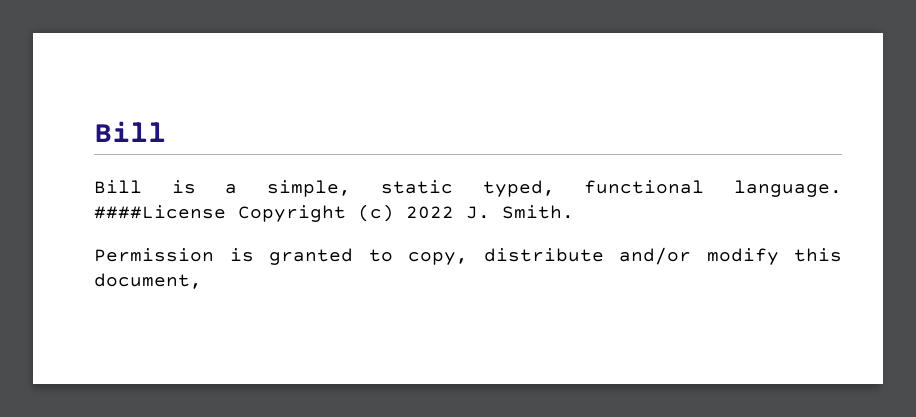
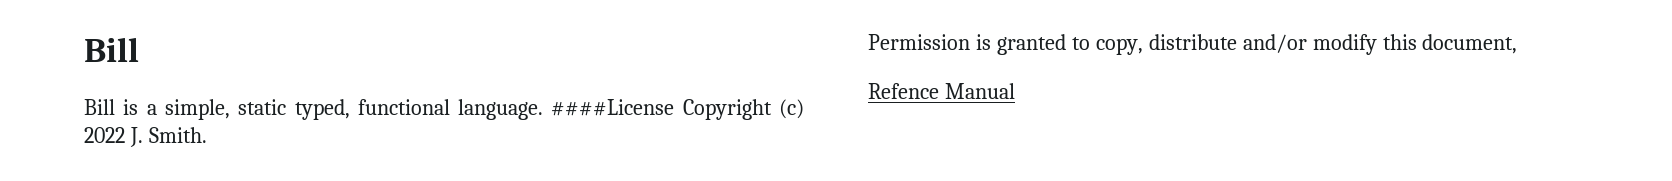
+ Refence Manual

